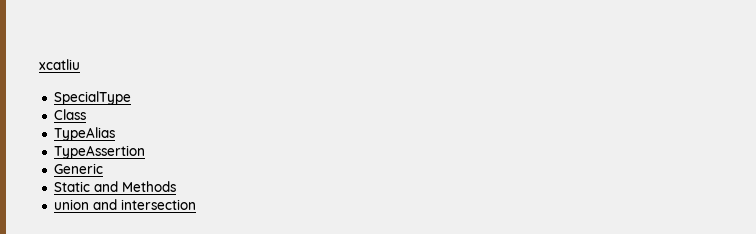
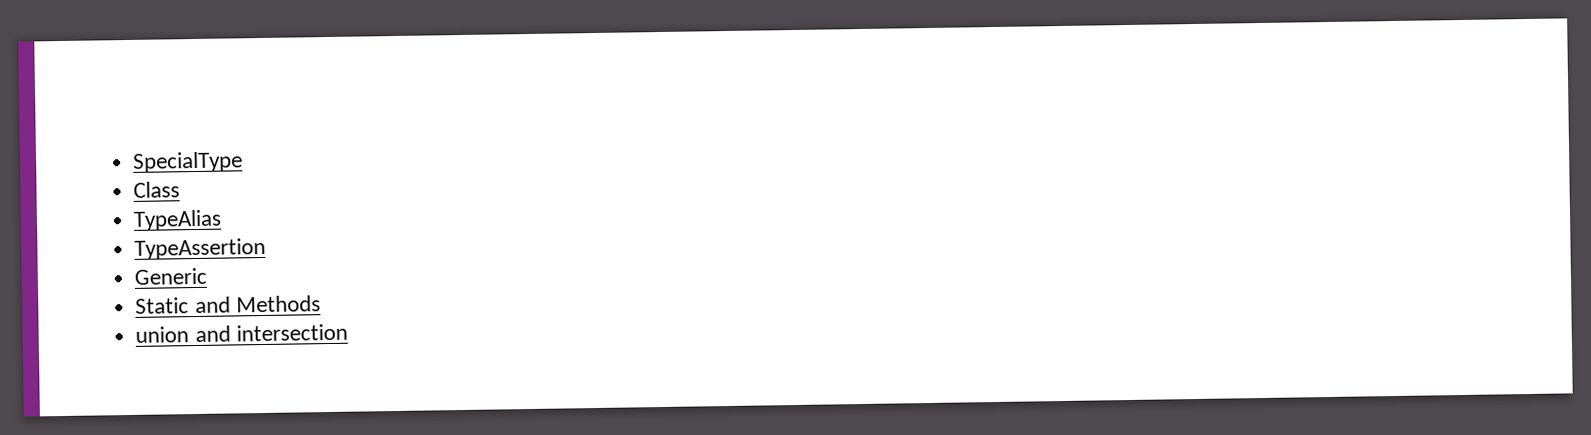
- xcatliu

